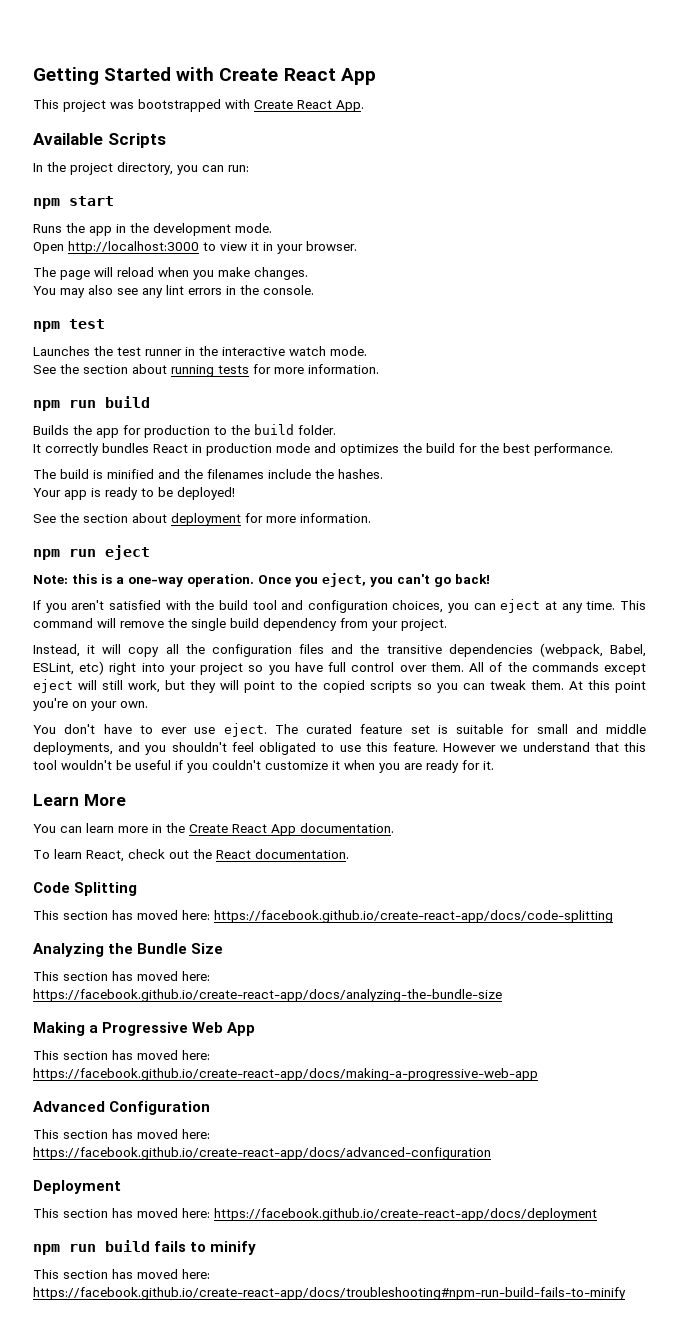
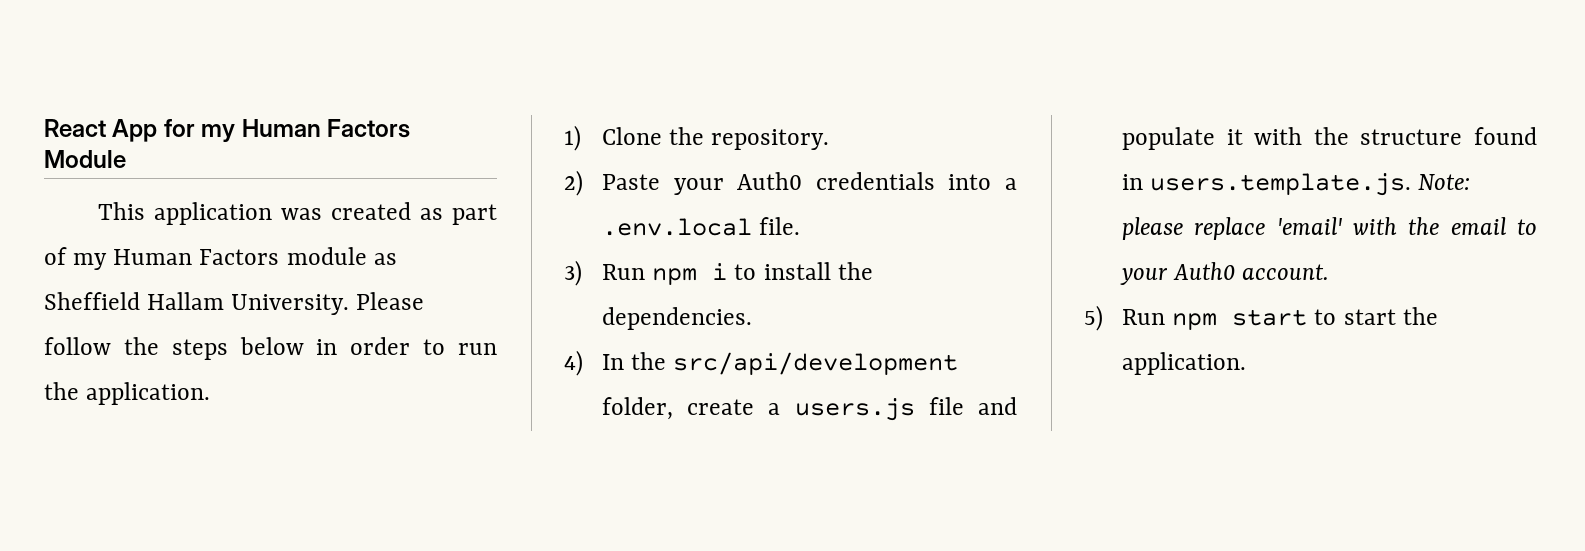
- Getting Started with Create React App
- This project was bootstrapped with Create React App.
- Available Scripts
- In the project directory, you can run:
- npm start
- Runs the app in the development mode.
- Open http://localhost:3000 to view it in your browser.
- The page will reload when you make changes.
- You may also see any lint errors in the console.
- npm test
- Launches the test runner in the interactive watch mode.
- See the section about running tests for more information.
- npm run build
- Builds the app for production to the build folder.
- It correctly bundles React in production mode and optimizes the build for the best performance.
- The build is minified and the filenames include the hashes.
- Your app is ready to be deployed!
- See the section about deployment for more information.
- npm run eject
- Note: this is a one-way operation. Once you eject, you can't go back!
- If you aren't satisfied with the build tool and configuration choices, you can eject at any time. This command will remove the single build dependency from your project.
- Instead, it will copy all the configuration files and the transitive dependencies (webpack, Babel, ESLint, etc) right into your project so you have full control over them. All of the commands except eject will still work, but they will point to the copied scripts so you can tweak them. At this point you're on your own.
- You don't have to ever use eject. The curated feature set is suitable for small and middle deployments, and you shouldn't feel obligated to use this feature. However we understand that this tool wouldn't be useful if you couldn't customize it when you are ready for it.
- Learn More
- You can learn more in the Create React App documentation.
- To learn React, check out the React documentation.
- Code Splitting
- This section has moved here: https://facebook.github.io/create-react-app/docs/code-splitting
- Analyzing the Bundle Size
- This section has moved here: https://facebook.github.io/create-react-app/docs/analyzing-the-bundle-size
- Making a Progressive Web App
- This section has moved here: https://facebook.github.io/create-react-app/docs/making-a-progressive-web-app
- Advanced Configuration
- This section has moved here: https://facebook.github.io/create-react-app/docs/advanced-configuration
- Deployment
- This section has moved here: https://facebook.github.io/create-react-app/docs/deployment
- npm run build fails to minify
- This section has moved here: https://facebook.github.io/create-react-app/docs/troubleshooting#npm-run-build-fails-to-minify
+ React App for my Human Factors Module
+ This application was created as part of my Human Factors module as Sheffield Hallam University. Please follow the steps below in order to run the application.
+ 1) Clone the repository.
+ 2) Paste your Auth0 credentials into a .env.local file.
+ 3) Run npm i to install the dependencies.
+ 4) In the src/api/development folder, create a users.js file and populate it with the structure found in users.template.js. Note: please replace 'email' with the email to your Auth0 account.
+ 5) Run npm start to start the application.

